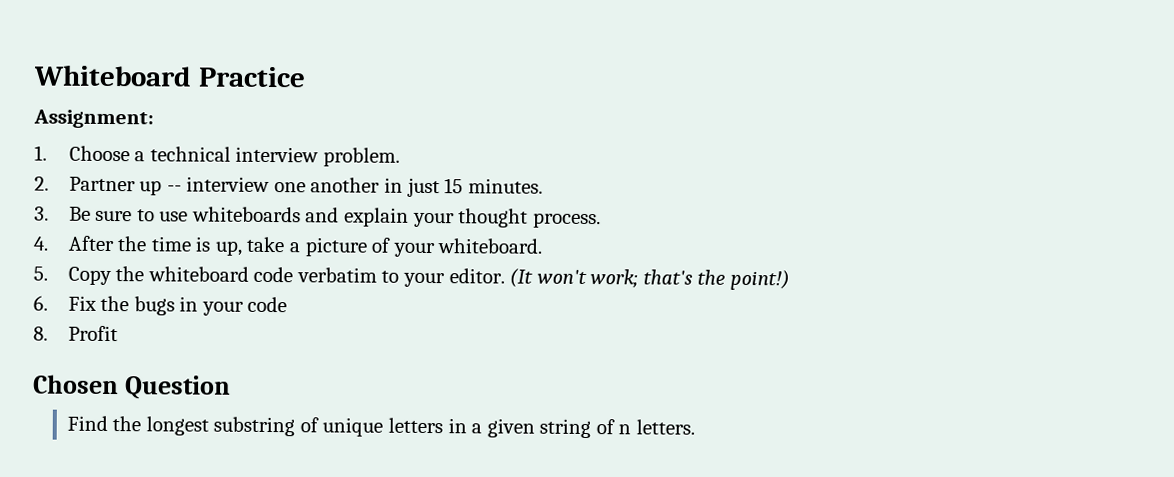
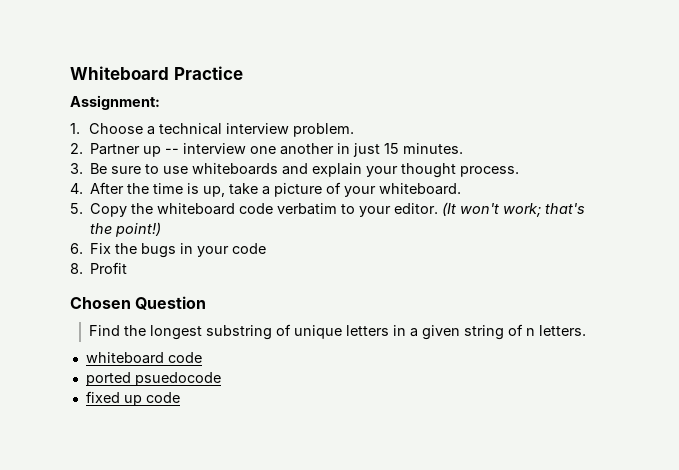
  Find the longest substring of unique letters in a given string of n letters.
+ whiteboard code
+ ported psuedocode
+ fixed up code

